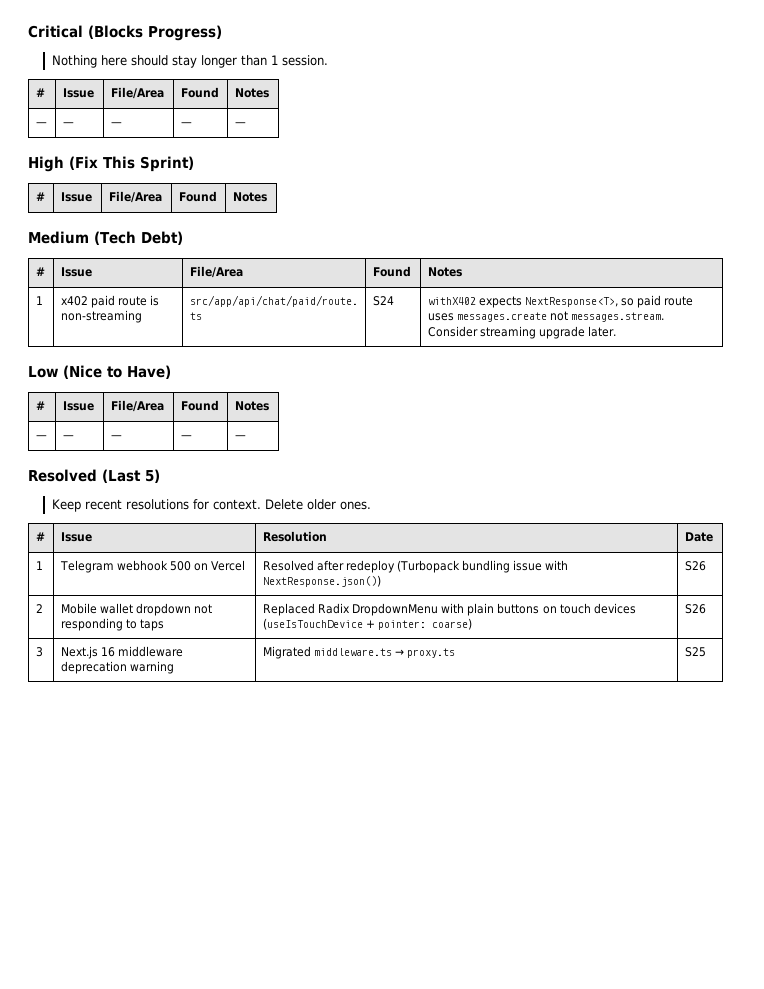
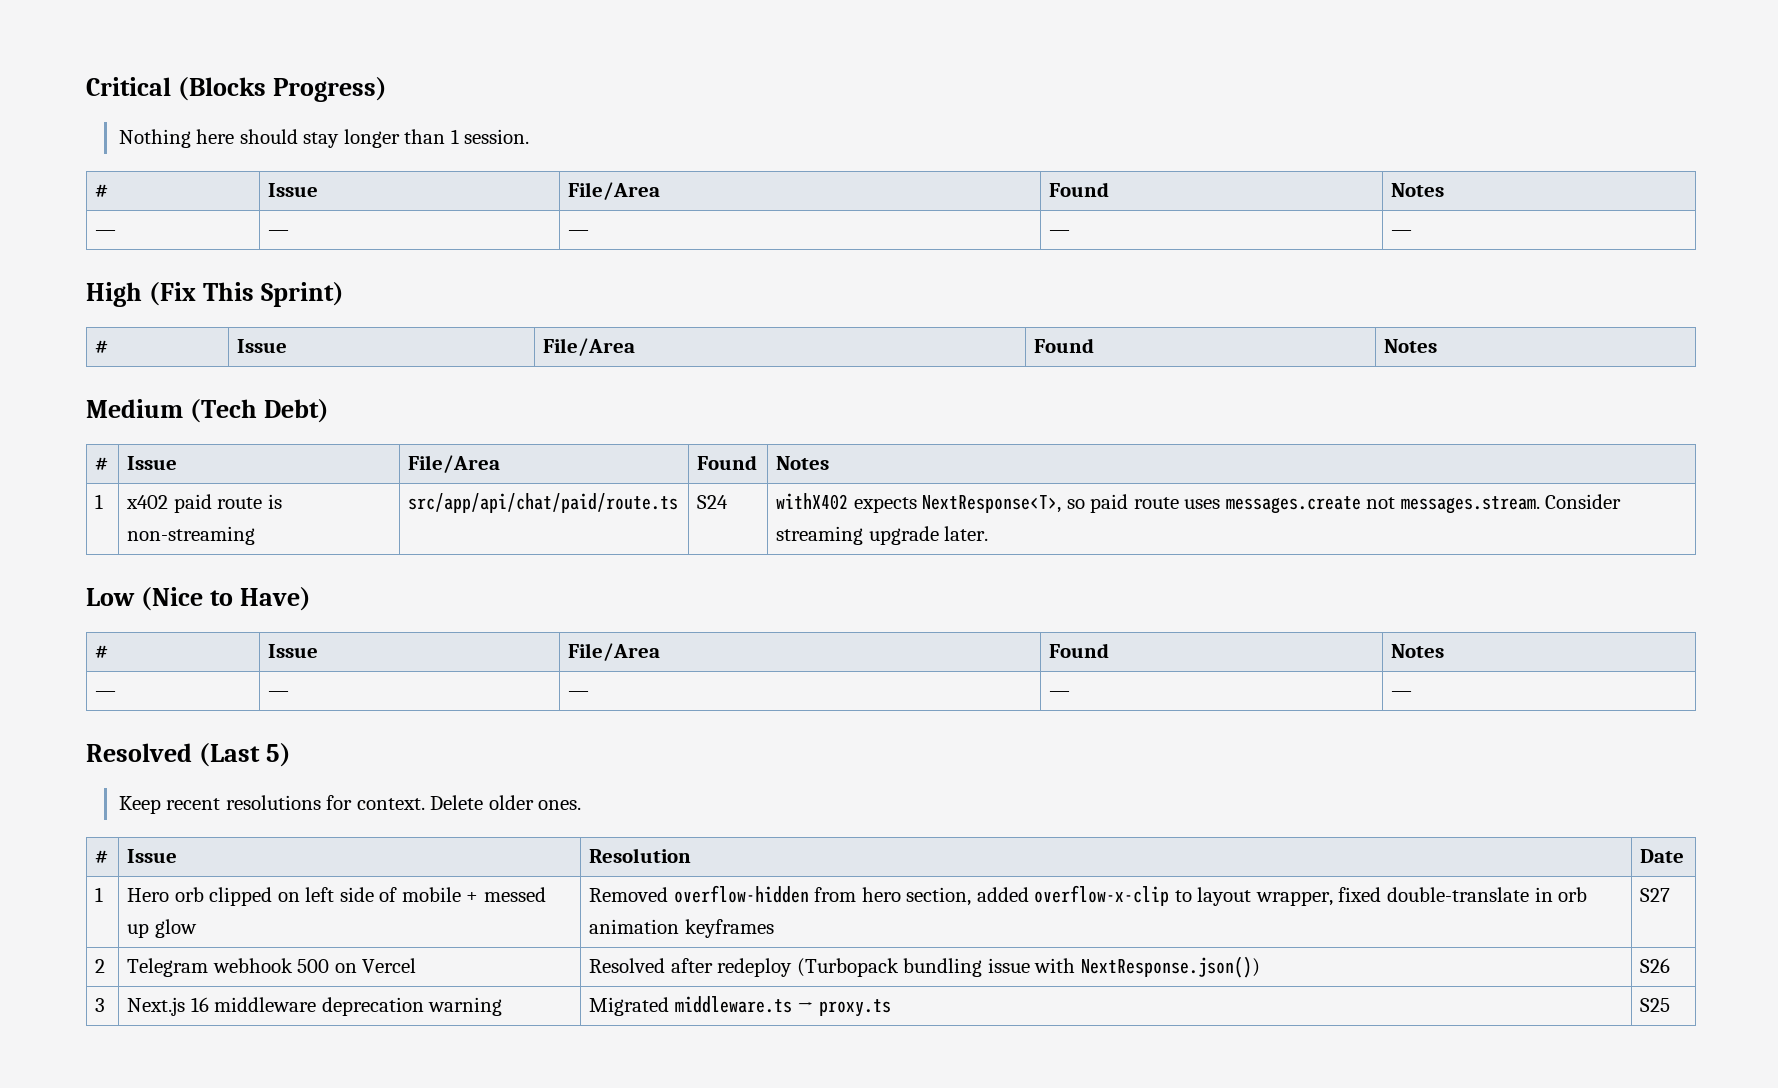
- 1 | Telegram webhook 500 on Vercel | Resolved after redeploy (Turbopack bundling issue with NextResponse.json()) | S26
+ 1 | Hero orb clipped on left side of mobile + messed up glow | Removed overflow-hidden from hero section, added overflow-x-clip to layout wrapper, fixed double-translate in orb animation keyframes | S27
+ 2 | Telegram webhook 500 on Vercel | Resolved after redeploy (Turbopack bundling issue with NextResponse.json()) | S26
- 2 | Mobile wallet dropdown not responding to taps | Replaced Radix DropdownMenu with plain buttons on touch devices (useIsTouchDevice + pointer: coarse) | S26

